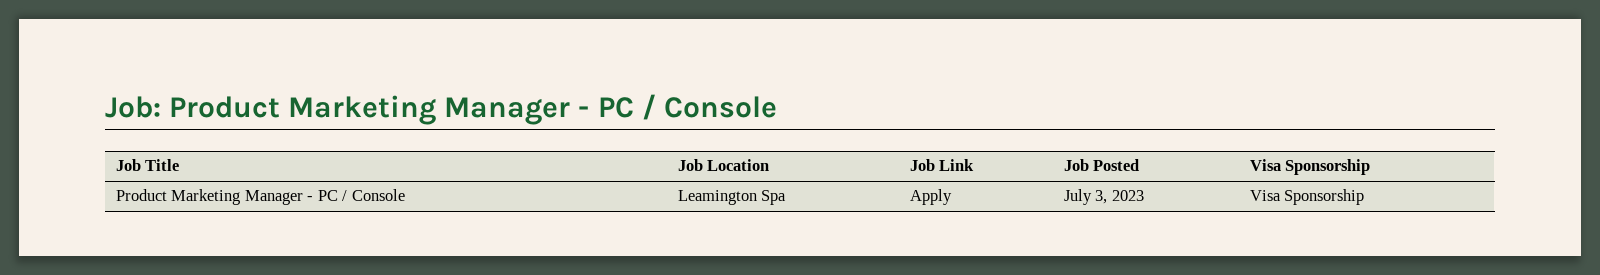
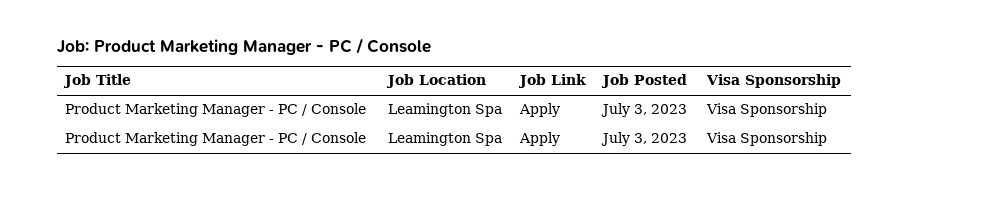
  Job Title | Job Location | Job Link | Job Posted | Visa Sponsorship
+ Product Marketing Manager - PC / Console | Leamington Spa | Apply | July 3, 2023 | Visa Sponsorship

